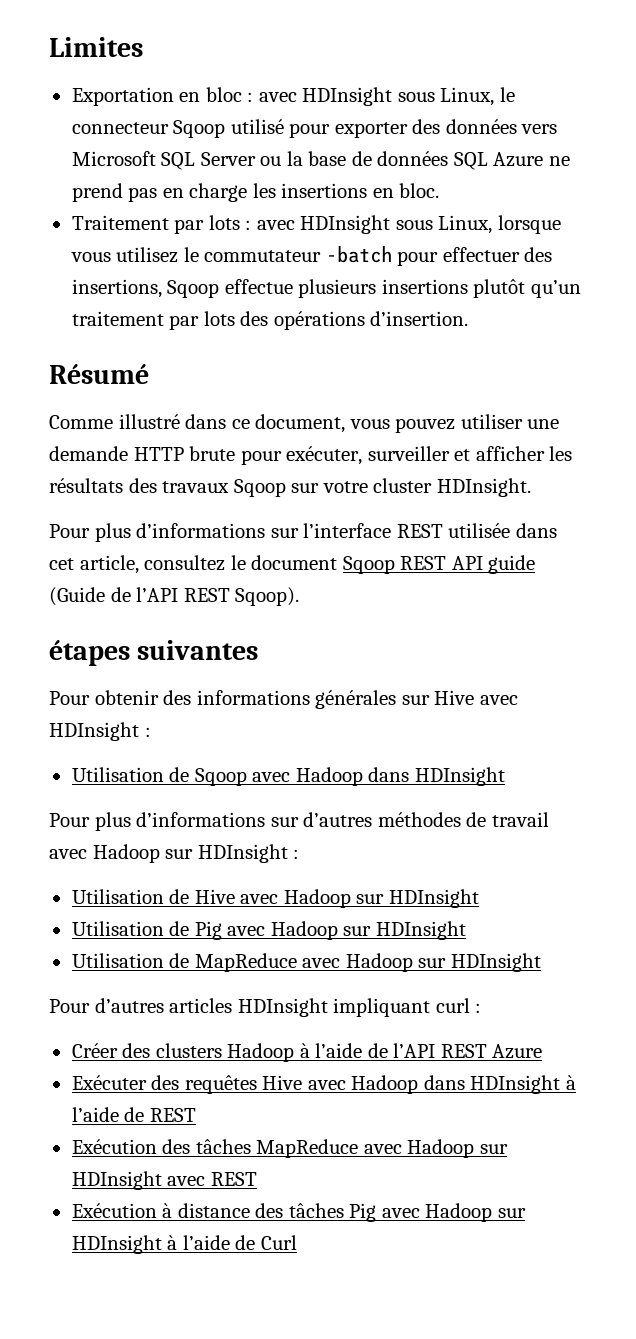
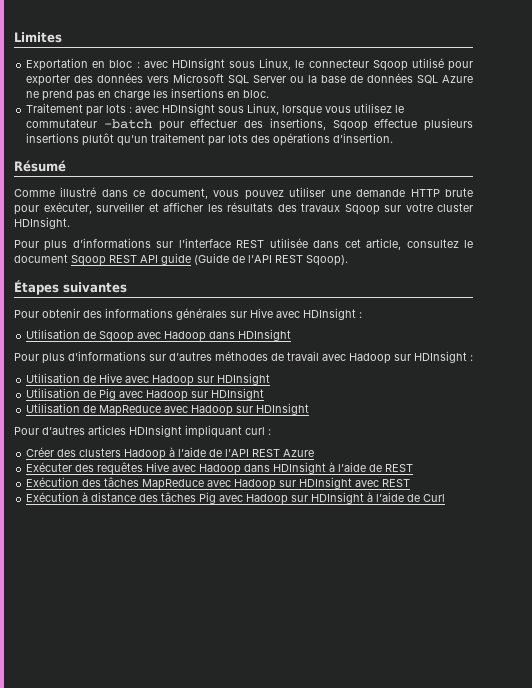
- étapes suivantes
+ Étapes suivantes

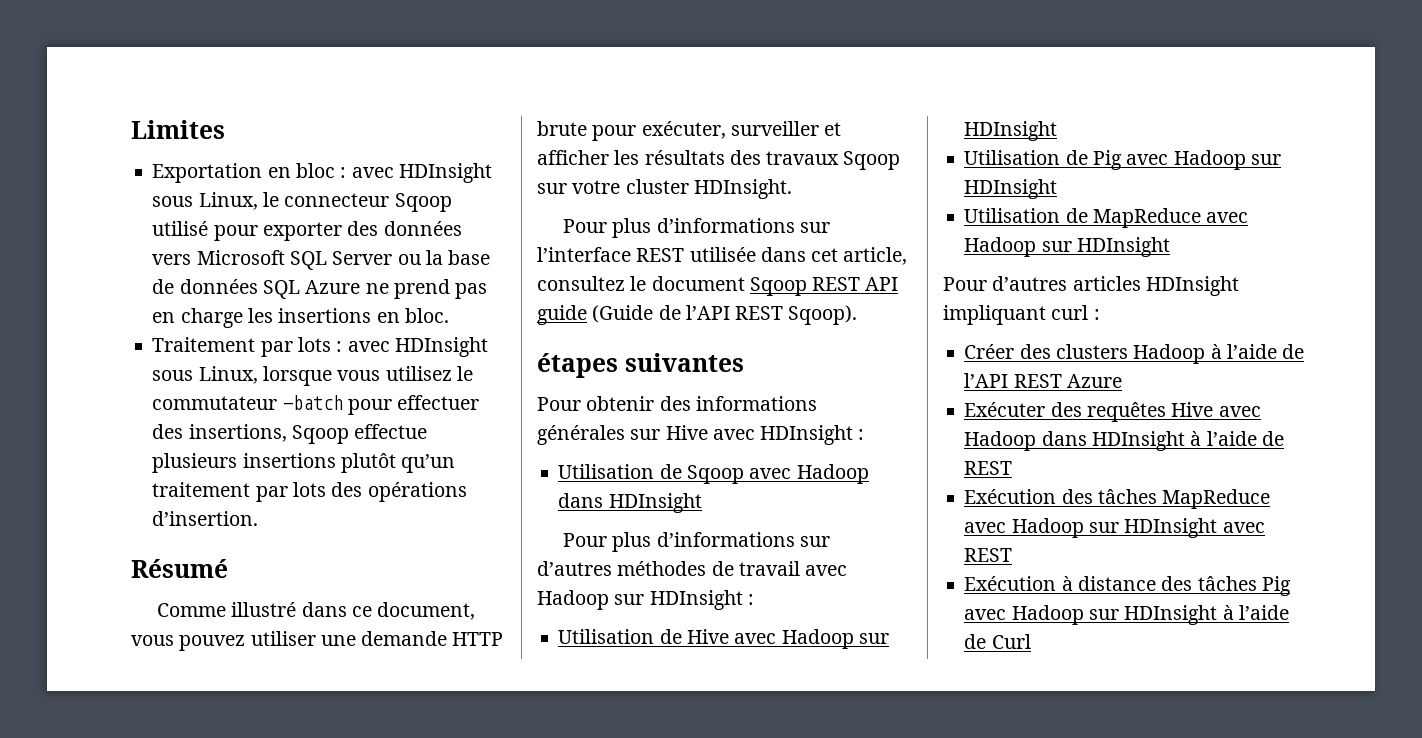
- Étapes suivantes
+ étapes suivantes

